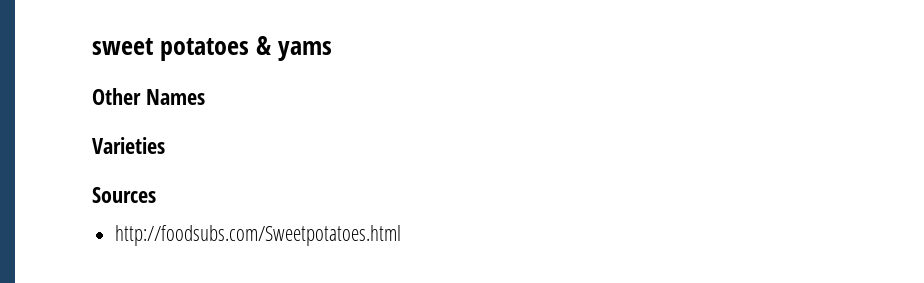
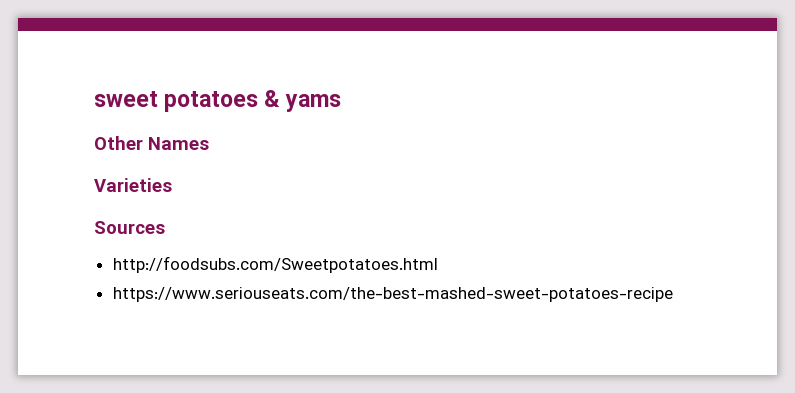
+ https://www.seriouseats.com/the-best-mashed-sweet-potatoes-recipe

